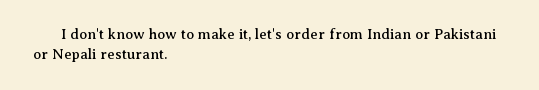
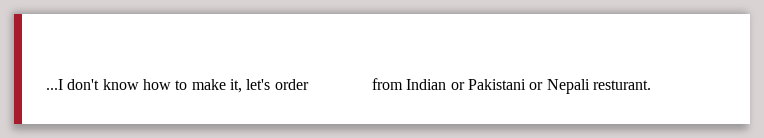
- I don't know how to make it, let's order from Indian or Pakistani or Nepali resturant.
+ ...I don't know how to make it, let's order from Indian or Pakistani or Nepali resturant.

